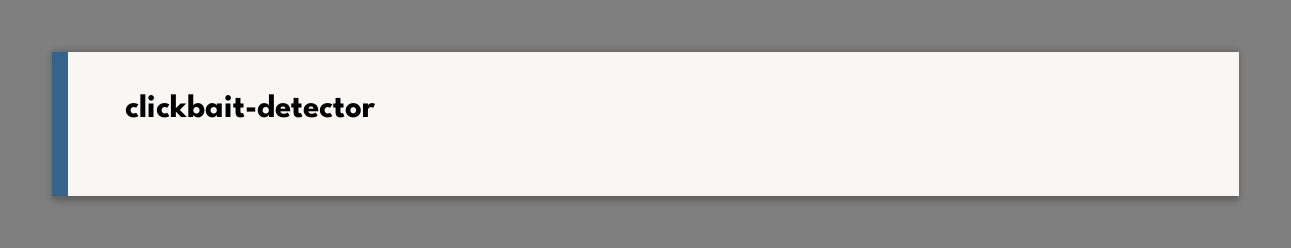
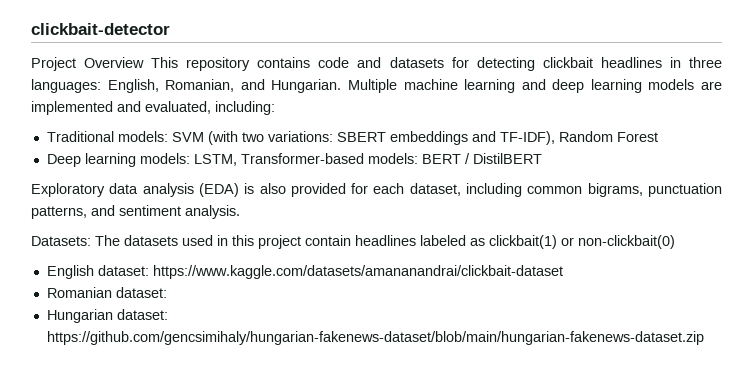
+ Project Overview This repository contains code and datasets for detecting clickbait headlines in three languages: English, Romanian, and Hungarian. Multiple machine learning and deep learning models are implemented and evaluated, including:
+ Traditional models: SVM (with two variations: SBERT embeddings and TF-IDF), Random Forest
+ Deep learning models: LSTM, Transformer-based models: BERT / DistilBERT
+ Exploratory data analysis (EDA) is also provided for each dataset, including common bigrams, punctuation patterns, and sentiment analysis.
+ Datasets: The datasets used in this project contain headlines labeled as clickbait(1) or non-clickbait(0)
+ English dataset: https://www.kaggle.com/datasets/amananandrai/clickbait-dataset
+ Romanian dataset:
+ Hungarian dataset: https://github.com/gencsimihaly/hungarian-fakenews-dataset/blob/main/hungarian-fakenews-dataset.zip

